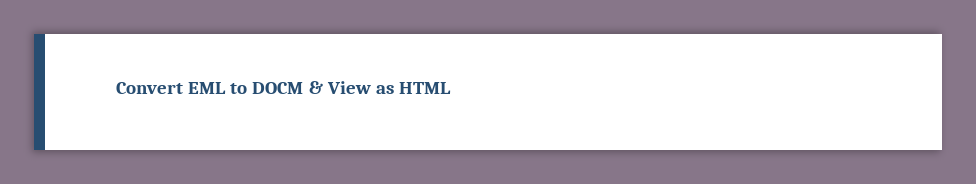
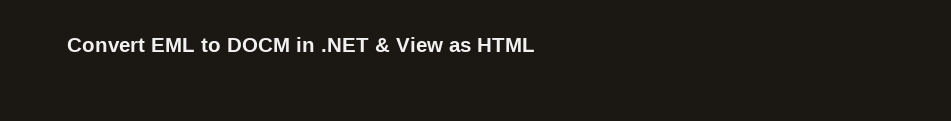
- Convert EML to DOCM & View as HTML
+ Convert EML to DOCM in .NET & View as HTML

